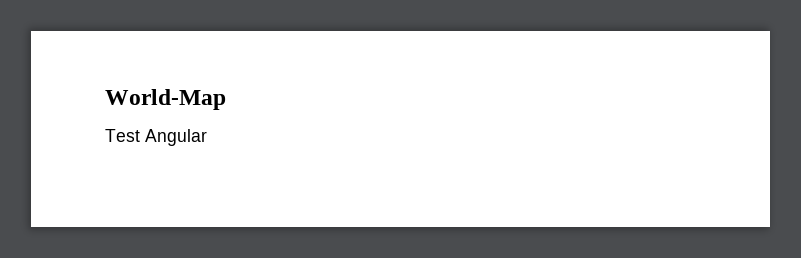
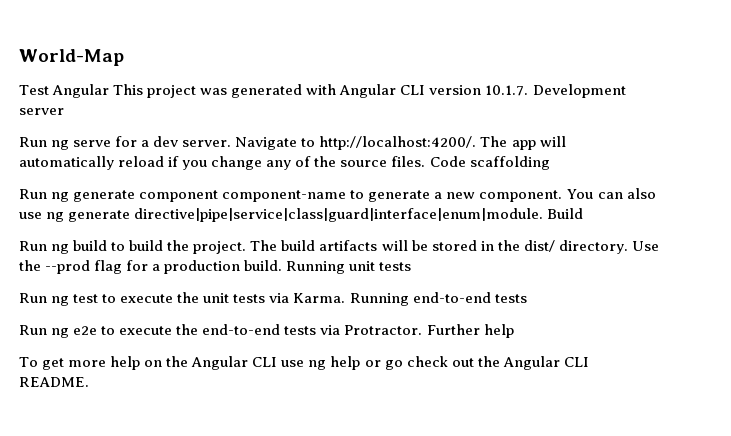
- Test Angular
+ Test Angular This project was generated with Angular CLI version 10.1.7. Development server
+ Run ng serve for a dev server. Navigate to http://localhost:4200/. The app will automatically reload if you change any of the source files. Code scaffolding
+ Run ng generate component component-name to generate a new component. You can also use ng generate directive|pipe|service|class|guard|interface|enum|module. Build
+ Run ng build to build the project. The build artifacts will be stored in the dist/ directory. Use the --prod flag for a production build. Running unit tests
+ Run ng test to execute the unit tests via Karma. Running end-to-end tests
+ Run ng e2e to execute the end-to-end tests via Protractor. Further help
+ To get more help on the Angular CLI use ng help or go check out the Angular CLI README.

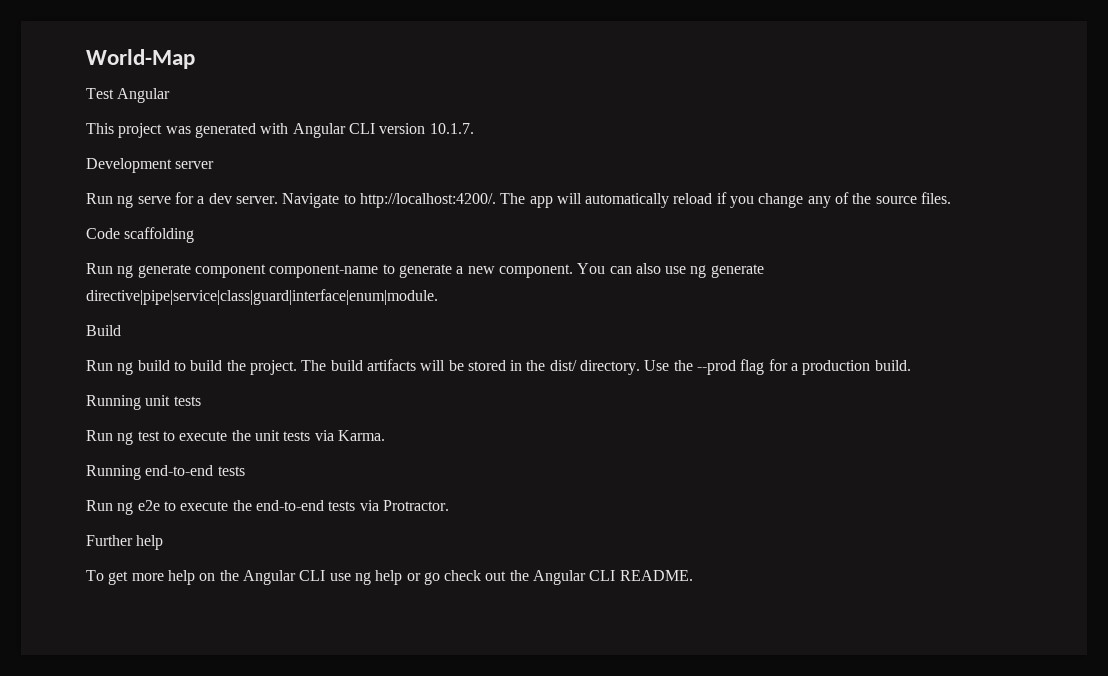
- Test Angular This project was generated with Angular CLI version 10.1.7. Development server
+ Test Angular
+ This project was generated with Angular CLI version 10.1.7.
+ Development server
- The app will automatically reload if you change any of the source files. Code scaffolding
+ The app will automatically reload if you change any of the source files.
+ Code scaffolding
- You can also use ng generate directive|pipe|service|class|guard|interface|enum|module. Build
+ You can also use ng generate directive|pipe|service|class|guard|interface|enum|module.
+ Build
- Use the --prod flag for a production build. Running unit tests
+ Use the --prod flag for a production build.
+ Running unit tests
- Run ng test to execute the unit tests via Karma. Running end-to-end tests
+ Run ng test to execute the unit tests via Karma.
+ Running end-to-end tests
- Run ng e2e to execute the end-to-end tests via Protractor. Further help
+ Run ng e2e to execute the end-to-end tests via Protractor.
+ Further help

